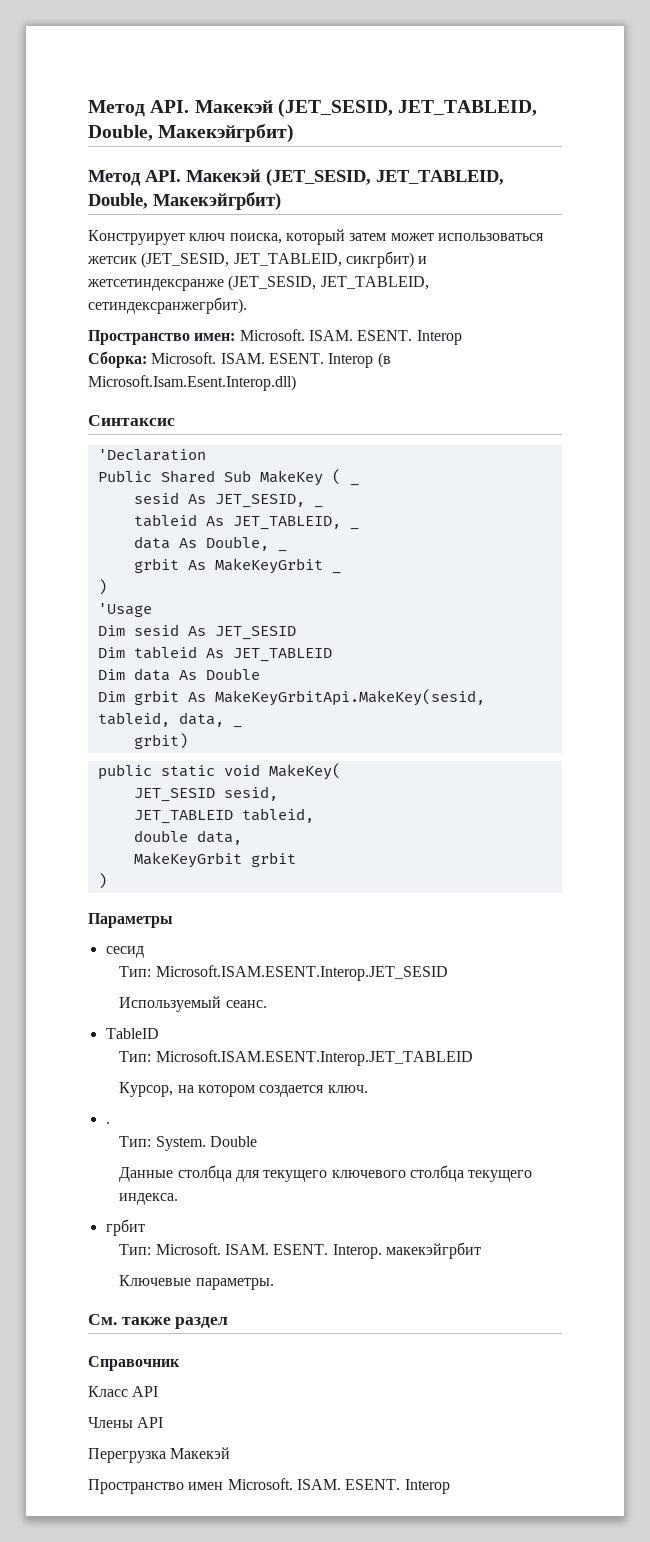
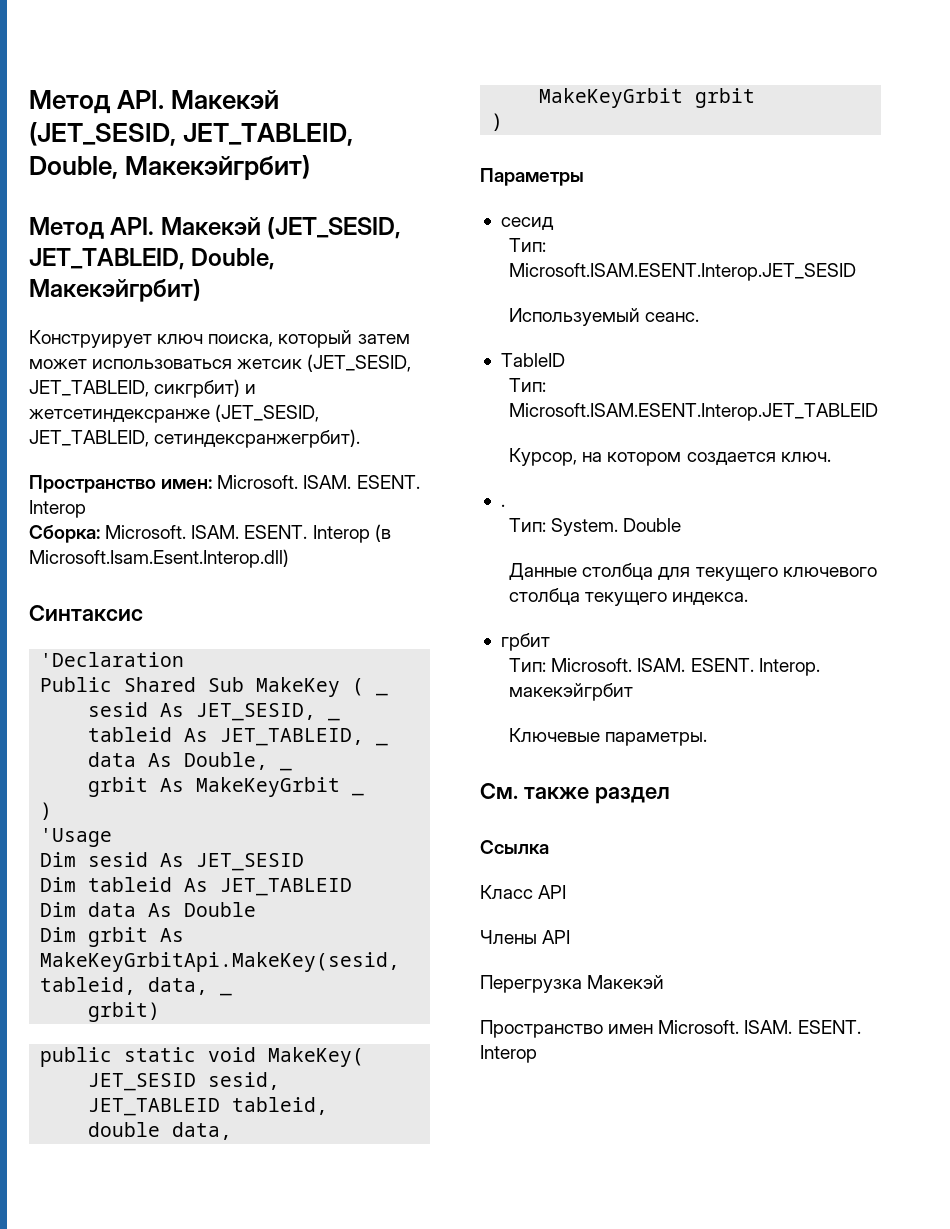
- Справочник
+ Ссылка

